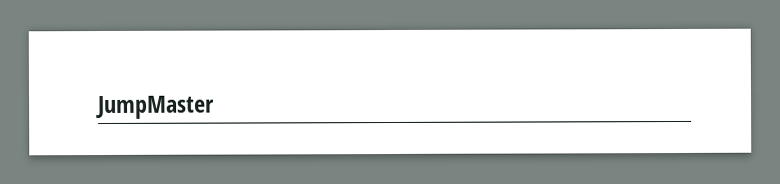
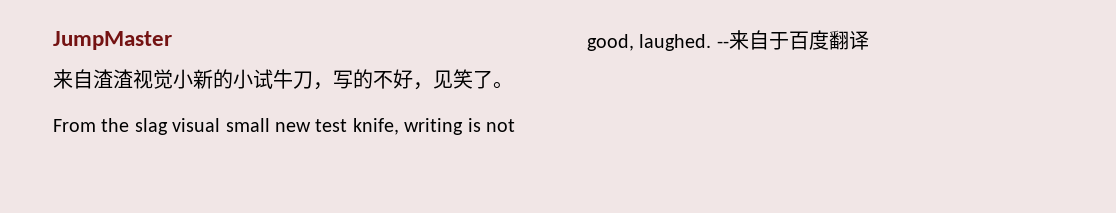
+ 来自渣渣视觉小新的小试牛刀，写的不好，见笑了。
+ From the slag visual small new test knife, writing is not good, laughed. --来自于百度翻译

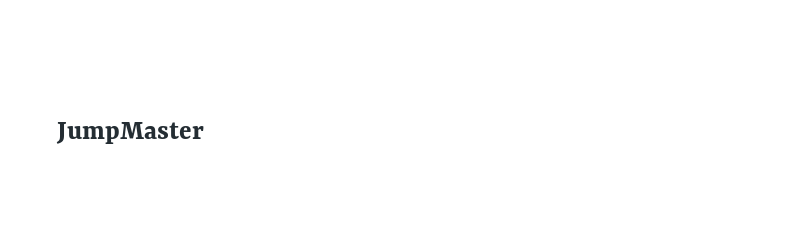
- 来自渣渣视觉小新的小试牛刀，写的不好，见笑了。
- From the slag visual small new test knife, writing is not good, laughed. --来自于百度翻译

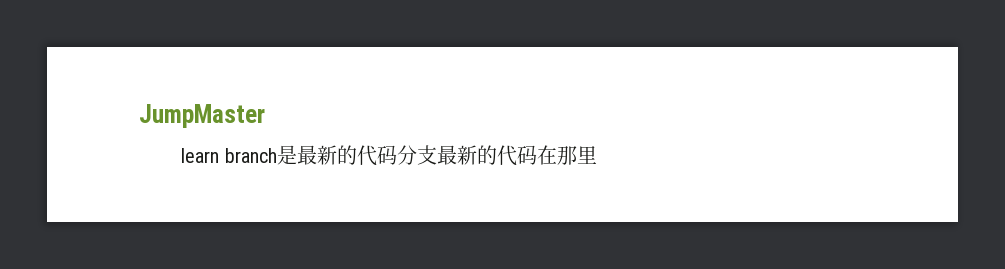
+ learn branch是最新的代码分支最新的代码在那里

